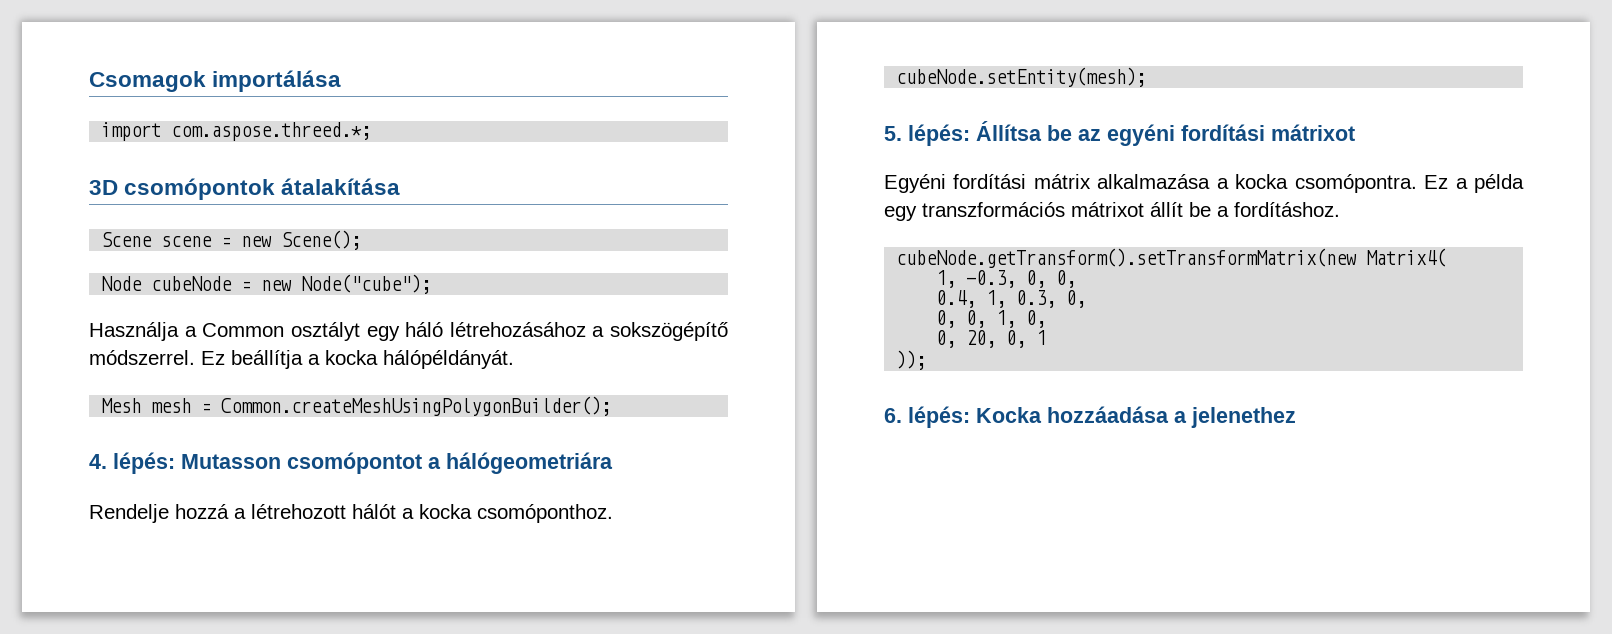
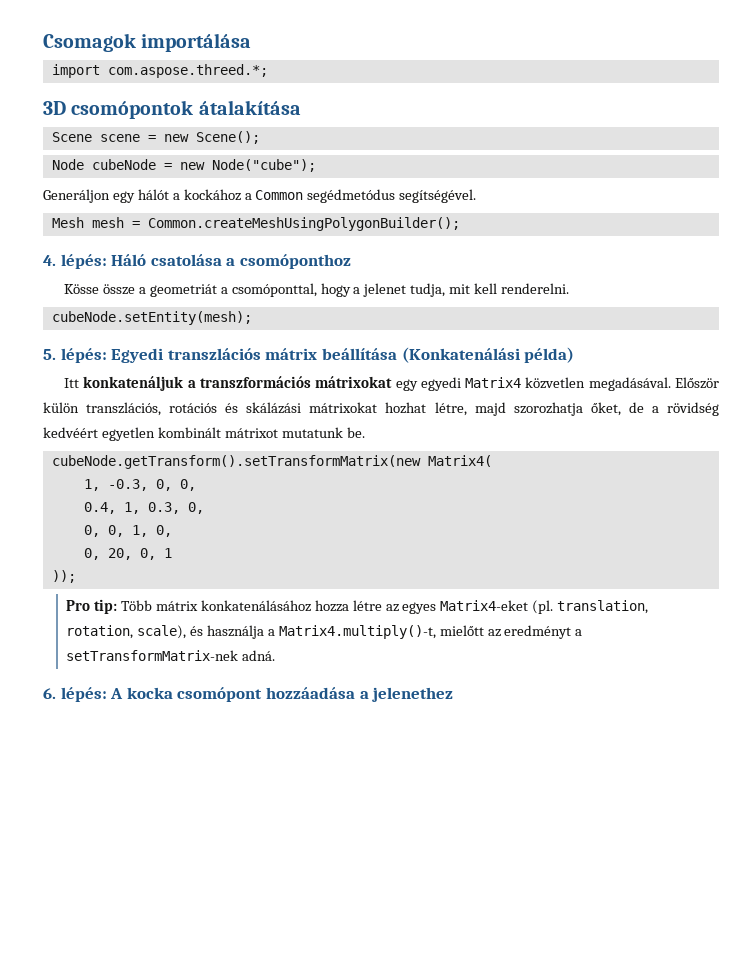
- Használja a Common osztályt egy háló létrehozásához a sokszögépítő módszerrel. Ez beállítja a kocka hálópéldányát.
+ Generáljon egy hálót a kockához a Common segédmetódus segítségével.
- 4. lépés: Mutasson csomópontot a hálógeometriára
- Rendelje hozzá a létrehozott hálót a kocka csomóponthoz.
+ 4. lépés: Háló csatolása a csomóponthoz
+ Kösse össze a geometriát a csomóponttal, hogy a jelenet tudja, mit kell renderelni.
  cubeNode.setEntity(mesh);
- 5. lépés: Állítsa be az egyéni fordítási mátrixot
- Egyéni fordítási mátrix alkalmazása a kocka csomópontra. Ez a példa egy transzformációs mátrixot állít be a fordításhoz.
+ 5. lépés: Egyedi transzlációs mátrix beállítása (Konkatenálási példa)
+ Itt konkatenáljuk a transzformációs mátrixokat egy egyedi Matrix4 közvetlen megadásával. Először külön transzlációs, rotációs és skálázási mátrixokat hozhat létre, majd szorozhatja őket, de a rövidség kedvéért egyetlen kombinált mátrixot mutatunk be.
+ Pro tip: Több mátrix konkatenálásához hozza létre az egyes Matrix4-eket (pl. translation, rotation, scale), és használja a Matrix4.multiply()-t, mielőtt az eredményt a setTransformMatrix-nek adná.
- 6. lépés: Kocka hozzáadása a jelenethez
+ 6. lépés: A kocka csomópont hozzáadása a jelenethez

